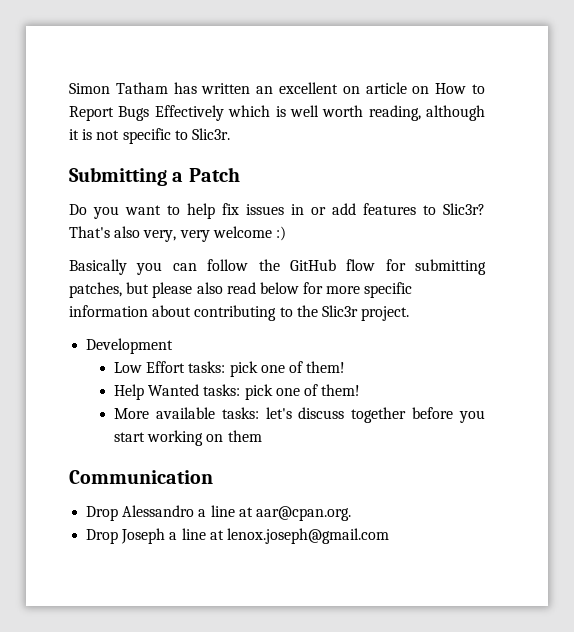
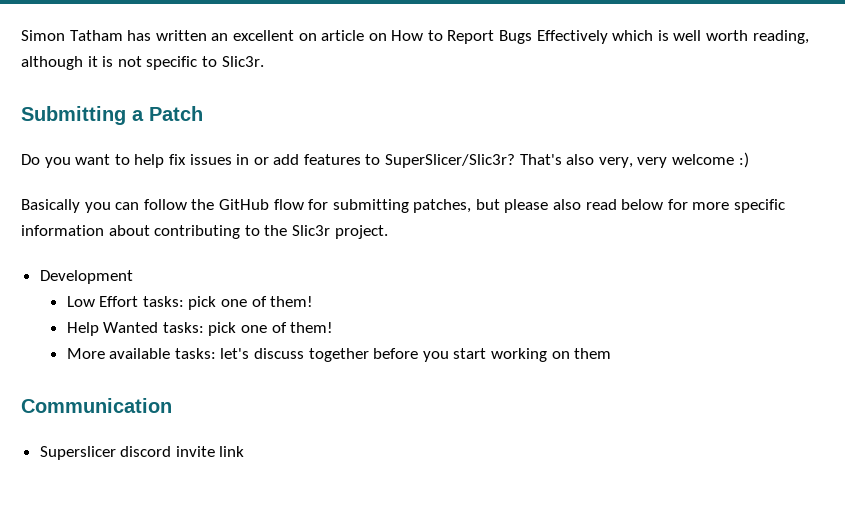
- Do you want to help fix issues in or add features to Slic3r?
+ Do you want to help fix issues in or add features to SuperSlicer/Slic3r?
- Drop Alessandro a line at aar@cpan.org.
- Drop Joseph a line at lenox.joseph@gmail.com
+ Superslicer discord invite link

